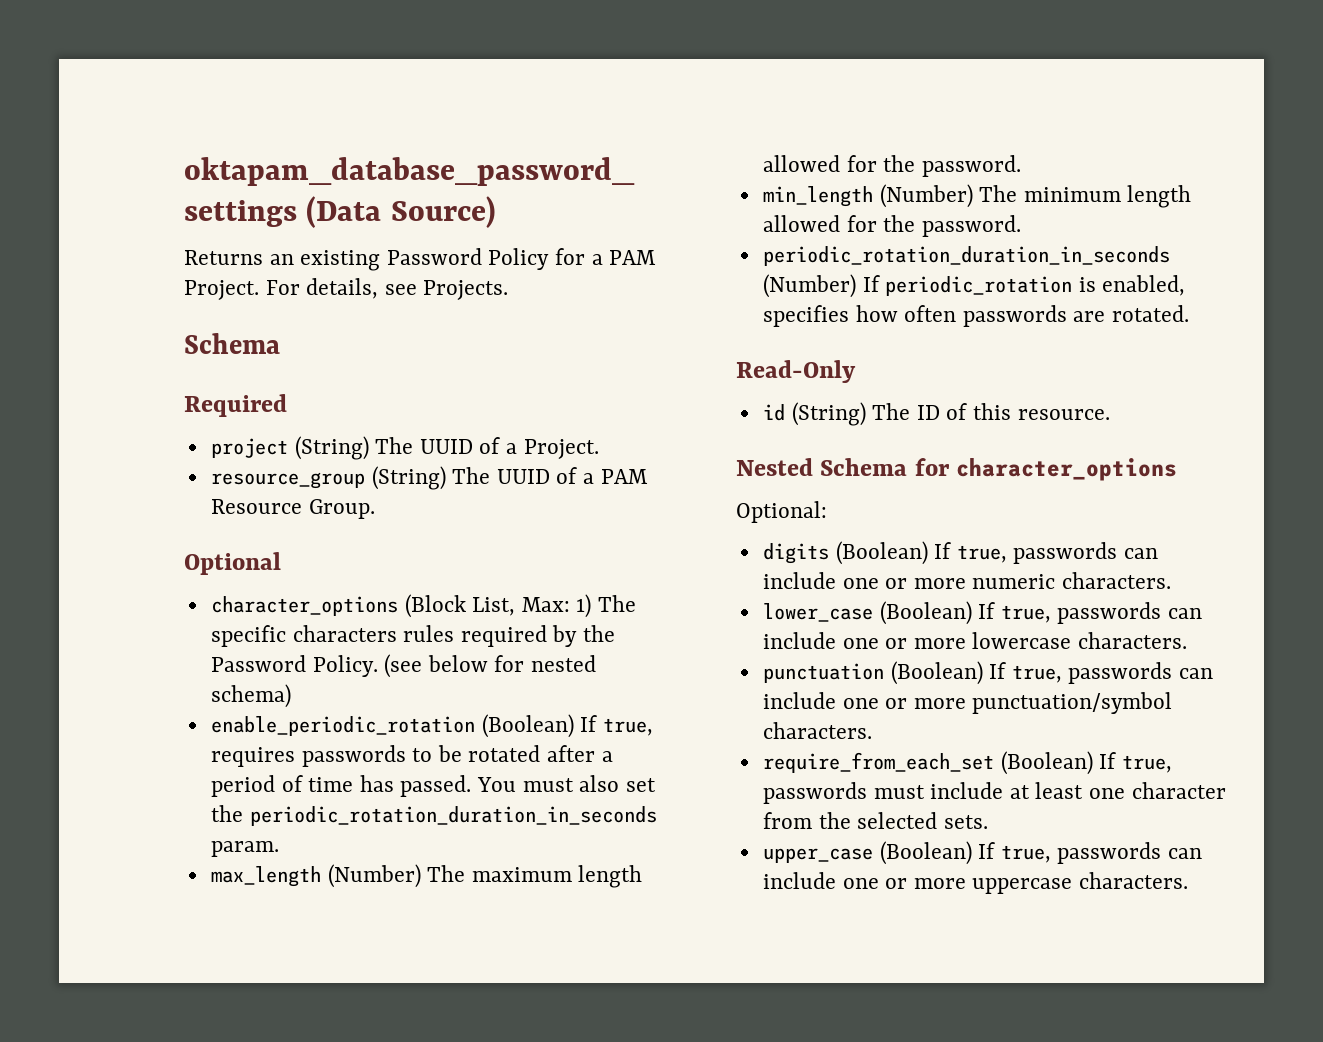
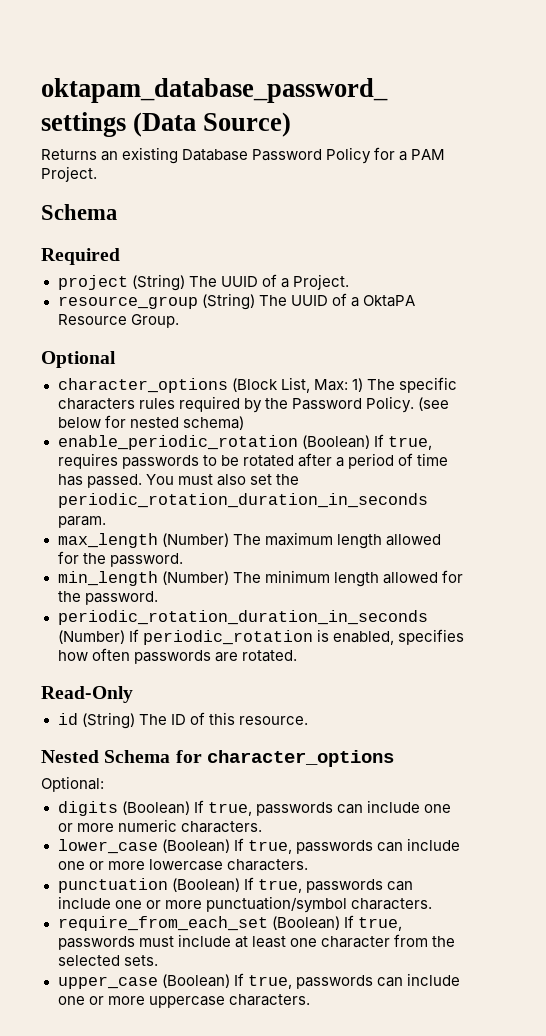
- Returns an existing Password Policy for a PAM Project. For details, see Projects.
+ Returns an existing Database Password Policy for a PAM Project.
- resource_group (String) The UUID of a PAM Resource Group.
+ resource_group (String) The UUID of a OktaPA Resource Group.

